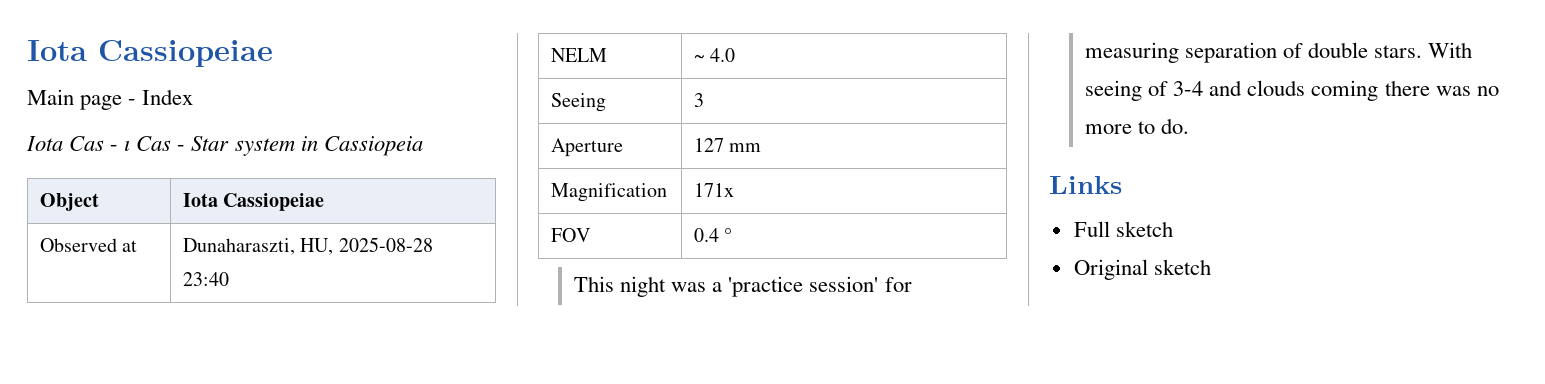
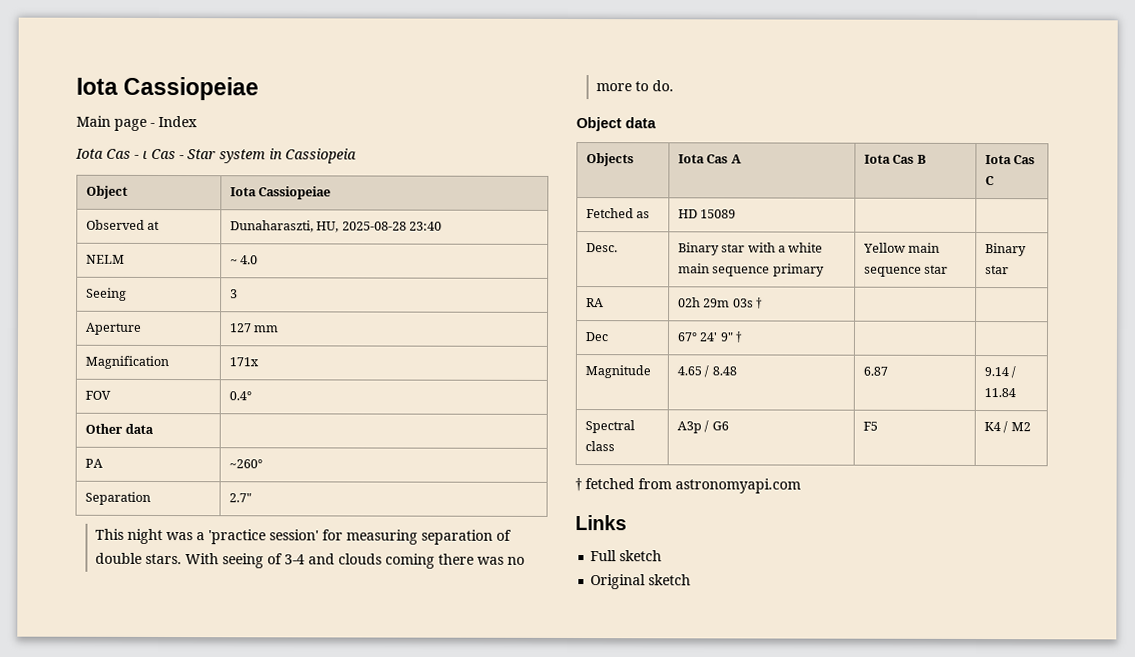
- FOV | 0.4 °
+ FOV | 0.4°
+ Other data |
+ PA | ~260°
+ Separation | 2.7"
+ Object data
+ Objects | Iota Cas A | Iota Cas B | Iota Cas C
+ Fetched as | HD 15089 | |
+ Desc. | Binary star with a white main sequence primary | Yellow main sequence star | Binary star
+ RA | 02h 29m 03s † | |
+ Dec | 67° 24' 9" † | |
+ Magnitude | 4.65 / 8.48 | 6.87 | 9.14 / 11.84
+ Spectral class | A3p / G6 | F5 | K4 / M2
+ † fetched from astronomyapi.com

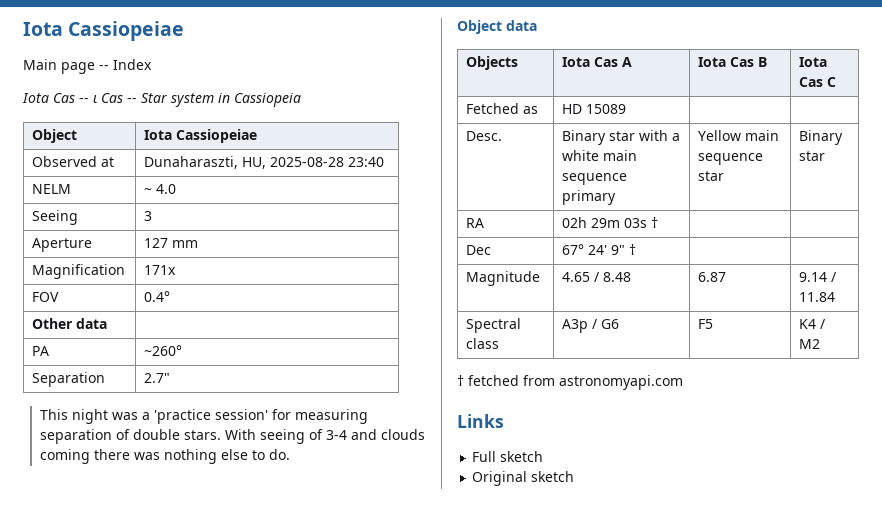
- Main page - Index
+ Main page -- Index
- Iota Cas - ι Cas - Star system in Cassiopeia
+ Iota Cas -- ι Cas -- Star system in Cassiopeia
- With seeing of 3-4 and clouds coming there was no more to do.
+ With seeing of 3-4 and clouds coming there was nothing else to do.

